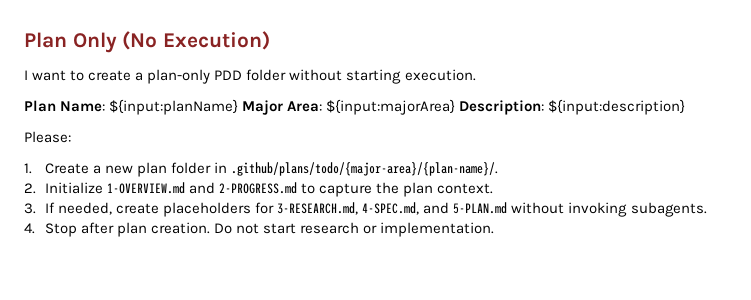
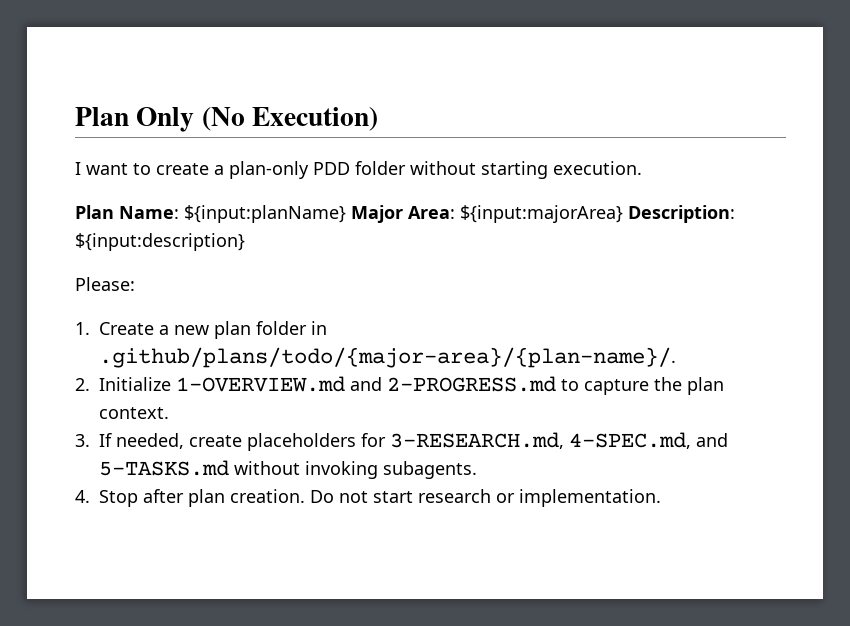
- 3. If needed, create placeholders for 3-RESEARCH.md, 4-SPEC.md, and 5-PLAN.md without invoking subagents.
+ 3. If needed, create placeholders for 3-RESEARCH.md, 4-SPEC.md, and 5-TASKS.md without invoking subagents.

